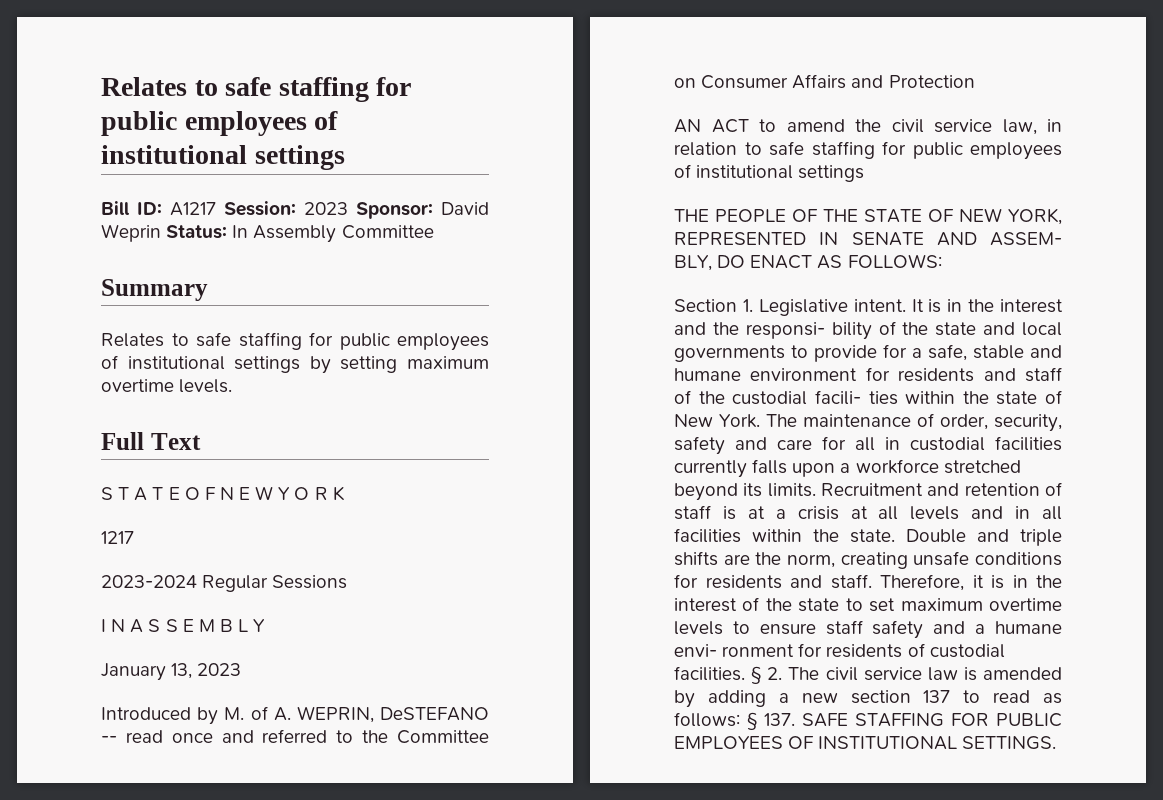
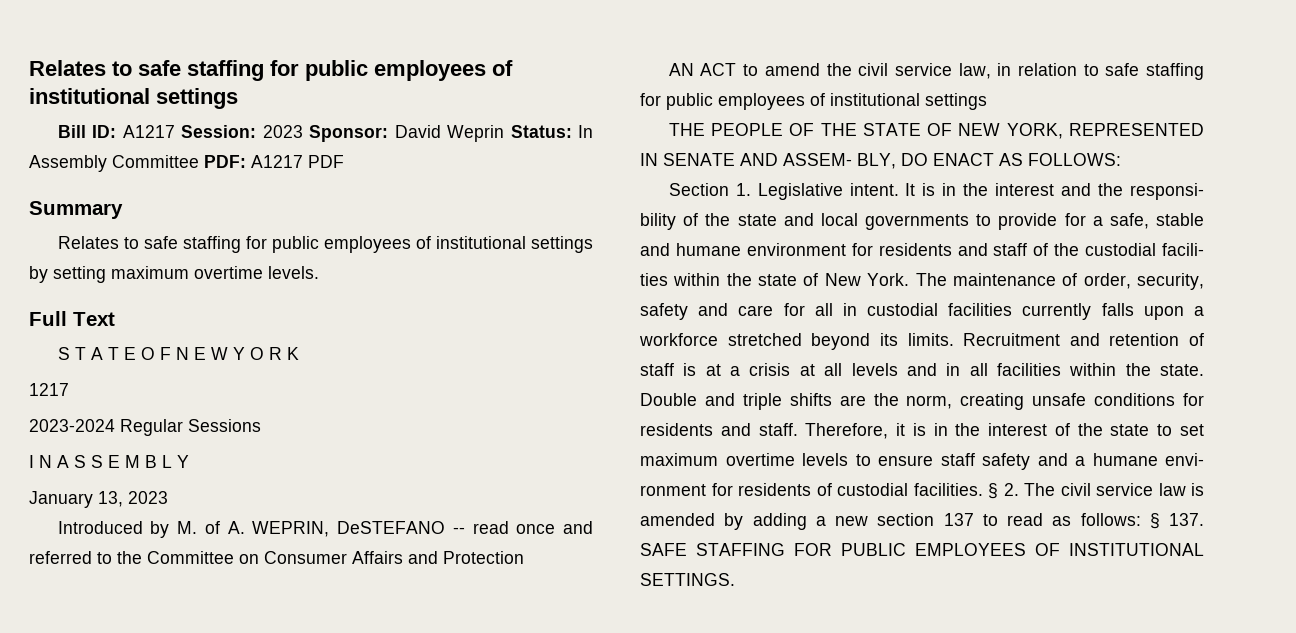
- Bill ID: A1217 Session: 2023 Sponsor: David Weprin Status: In Assembly Committee
+ Bill ID: A1217 Session: 2023 Sponsor: David Weprin Status: In Assembly Committee PDF: A1217 PDF

